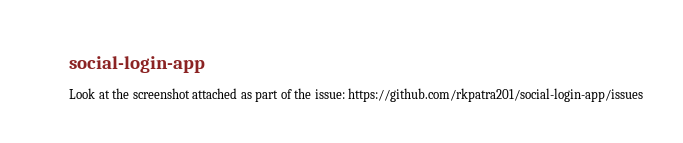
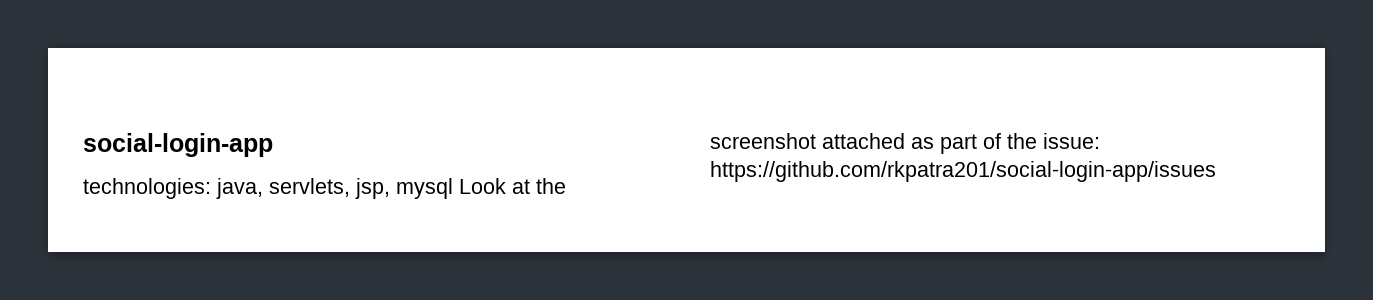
- Look at the screenshot attached as part of the issue: https://github.com/rkpatra201/social-login-app/issues
+ technologies: java, servlets, jsp, mysql Look at the screenshot attached as part of the issue: https://github.com/rkpatra201/social-login-app/issues

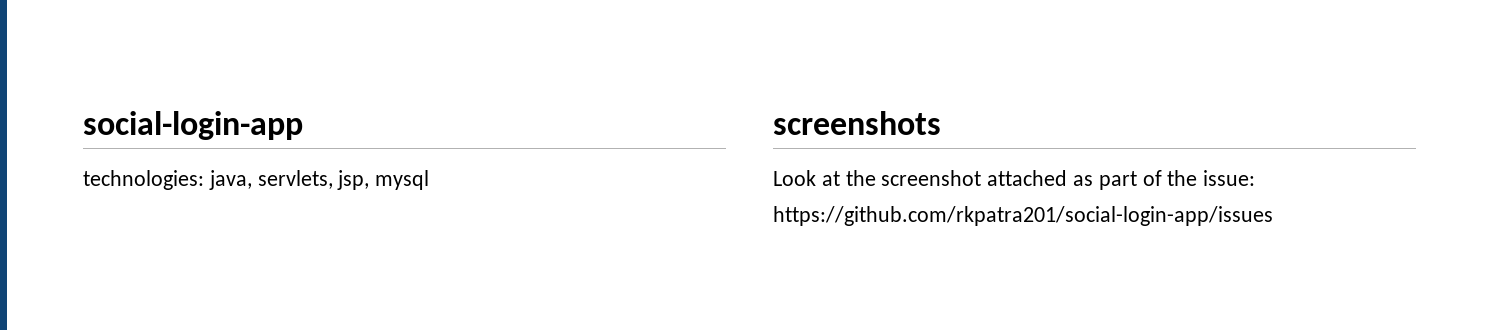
- technologies: java, servlets, jsp, mysql Look at the screenshot attached as part of the issue: https://github.com/rkpatra201/social-login-app/issues
+ technologies: java, servlets, jsp, mysql
+ screenshots
+ Look at the screenshot attached as part of the issue: https://github.com/rkpatra201/social-login-app/issues

